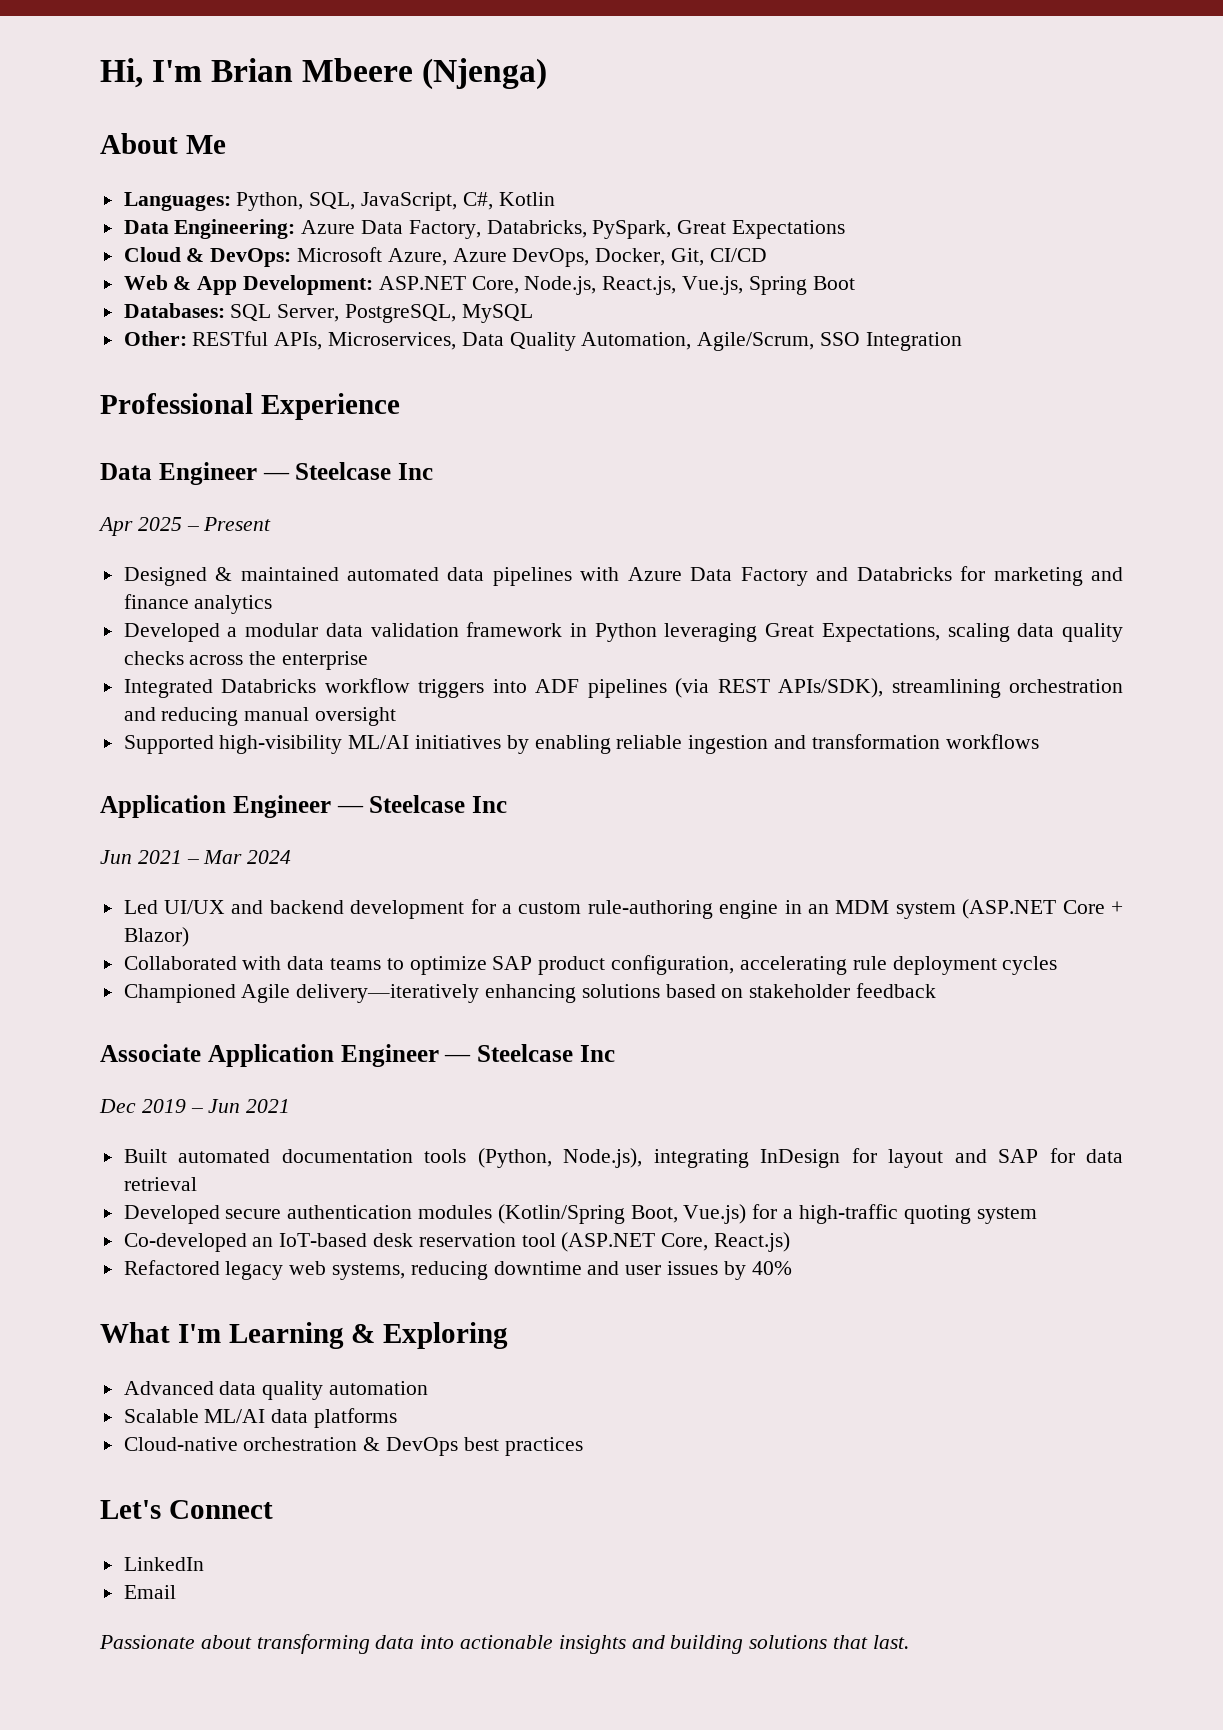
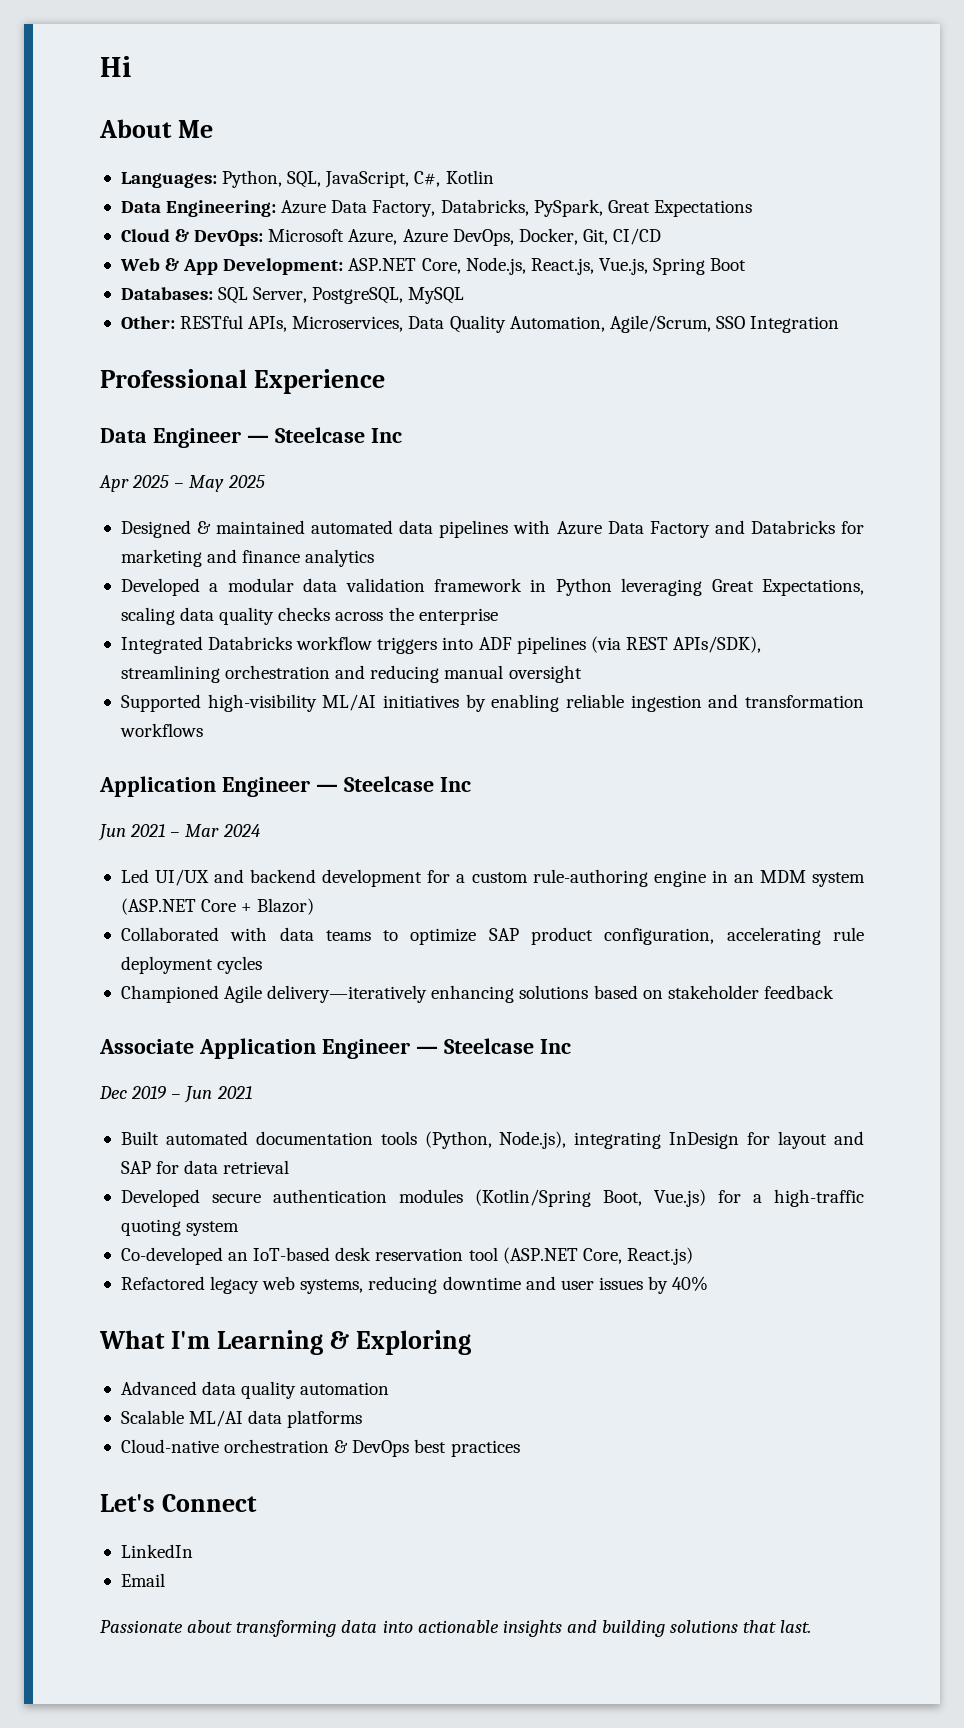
- Hi, I'm Brian Mbeere (Njenga)
+ Hi
- Apr 2025 – Present
+ Apr 2025 – May 2025

